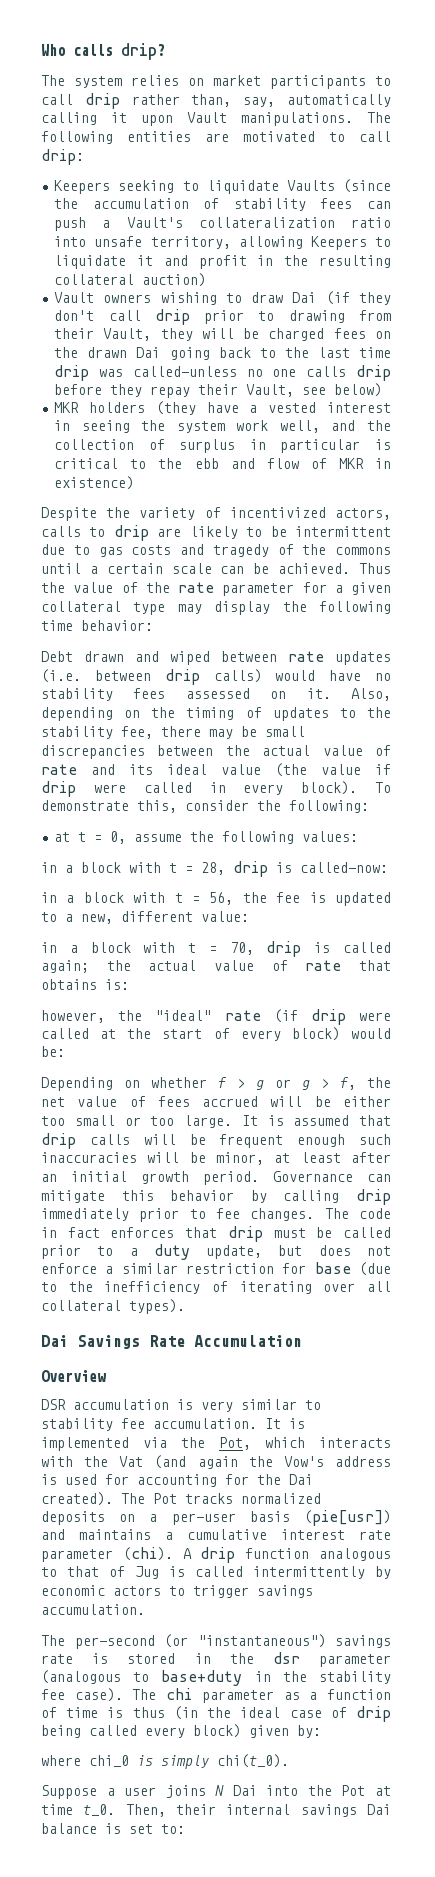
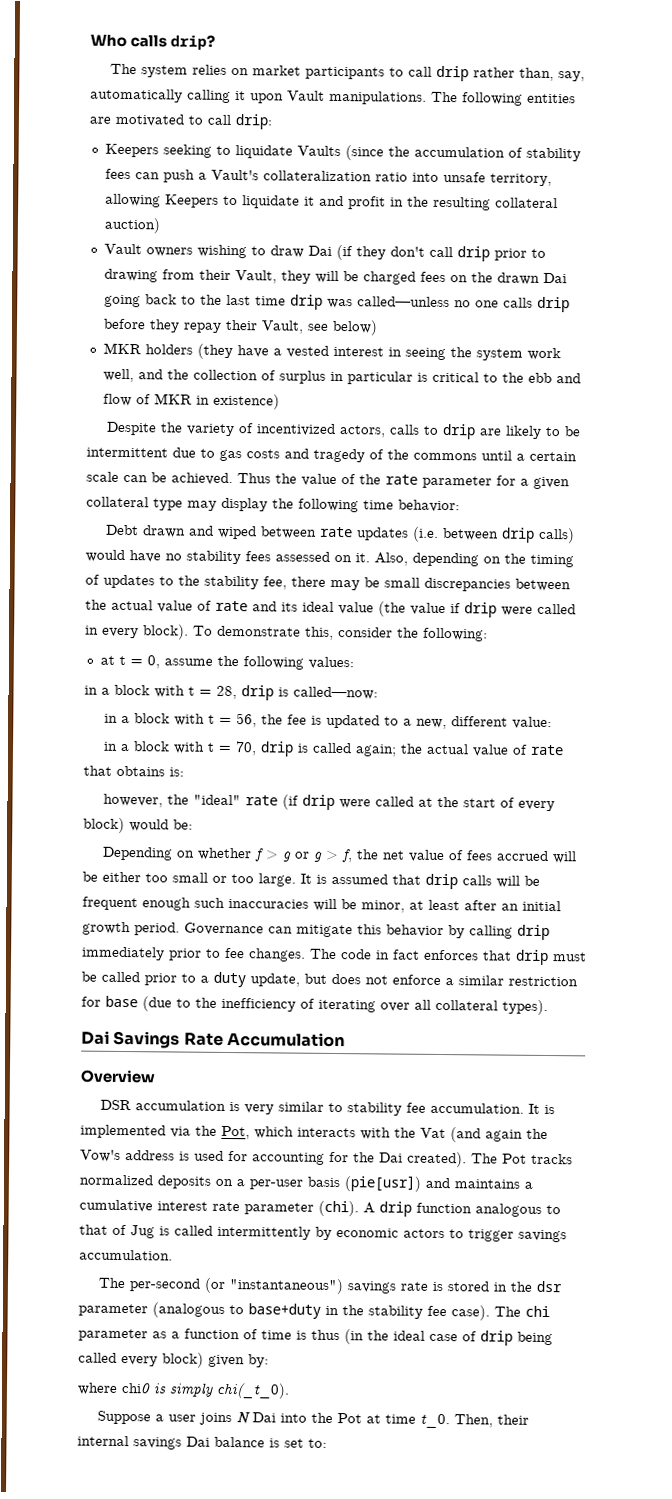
- where chi_0 is simply chi(t_0).
+ where chi0 is simply chi(_t_0).

